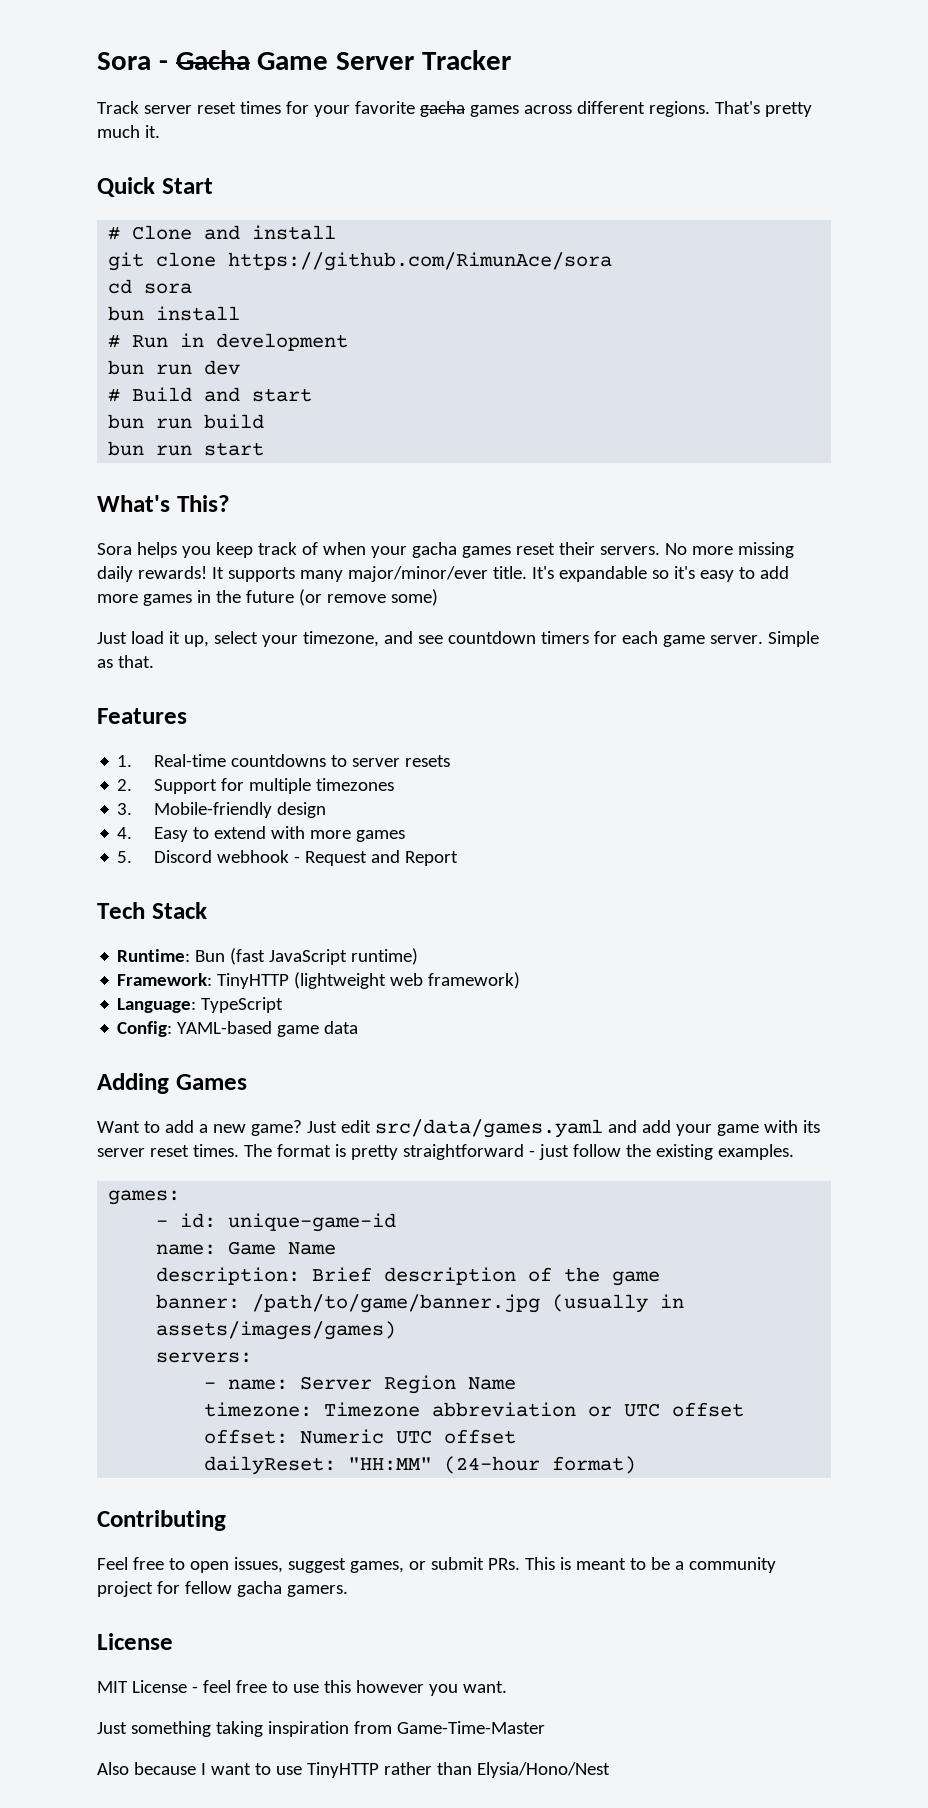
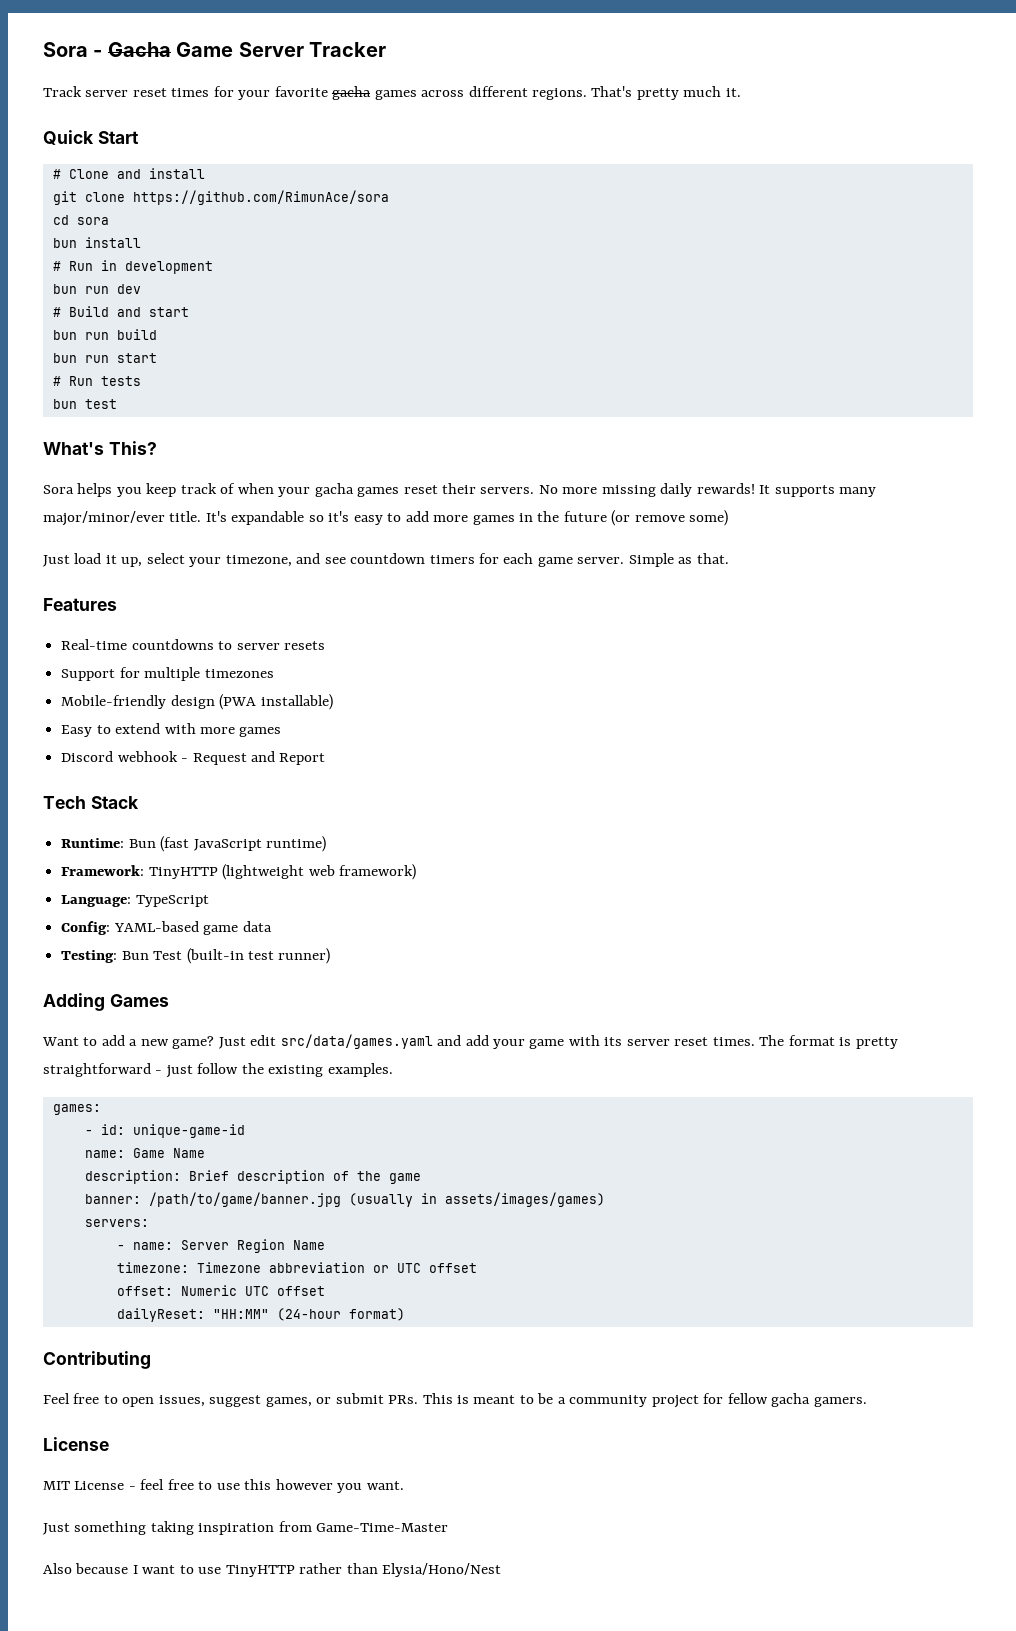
+ # Run tests
+ bun test
- 1. Real-time countdowns to server resets
+ Real-time countdowns to server resets
- 2. Support for multiple timezones
+ Support for multiple timezones
- 3. Mobile-friendly design
- 4. Easy to extend with more games
+ Mobile-friendly design (PWA installable)
+ Easy to extend with more games
- 5. Discord webhook - Request and Report
+ Discord webhook - Request and Report
+ Testing: Bun Test (built-in test runner)

